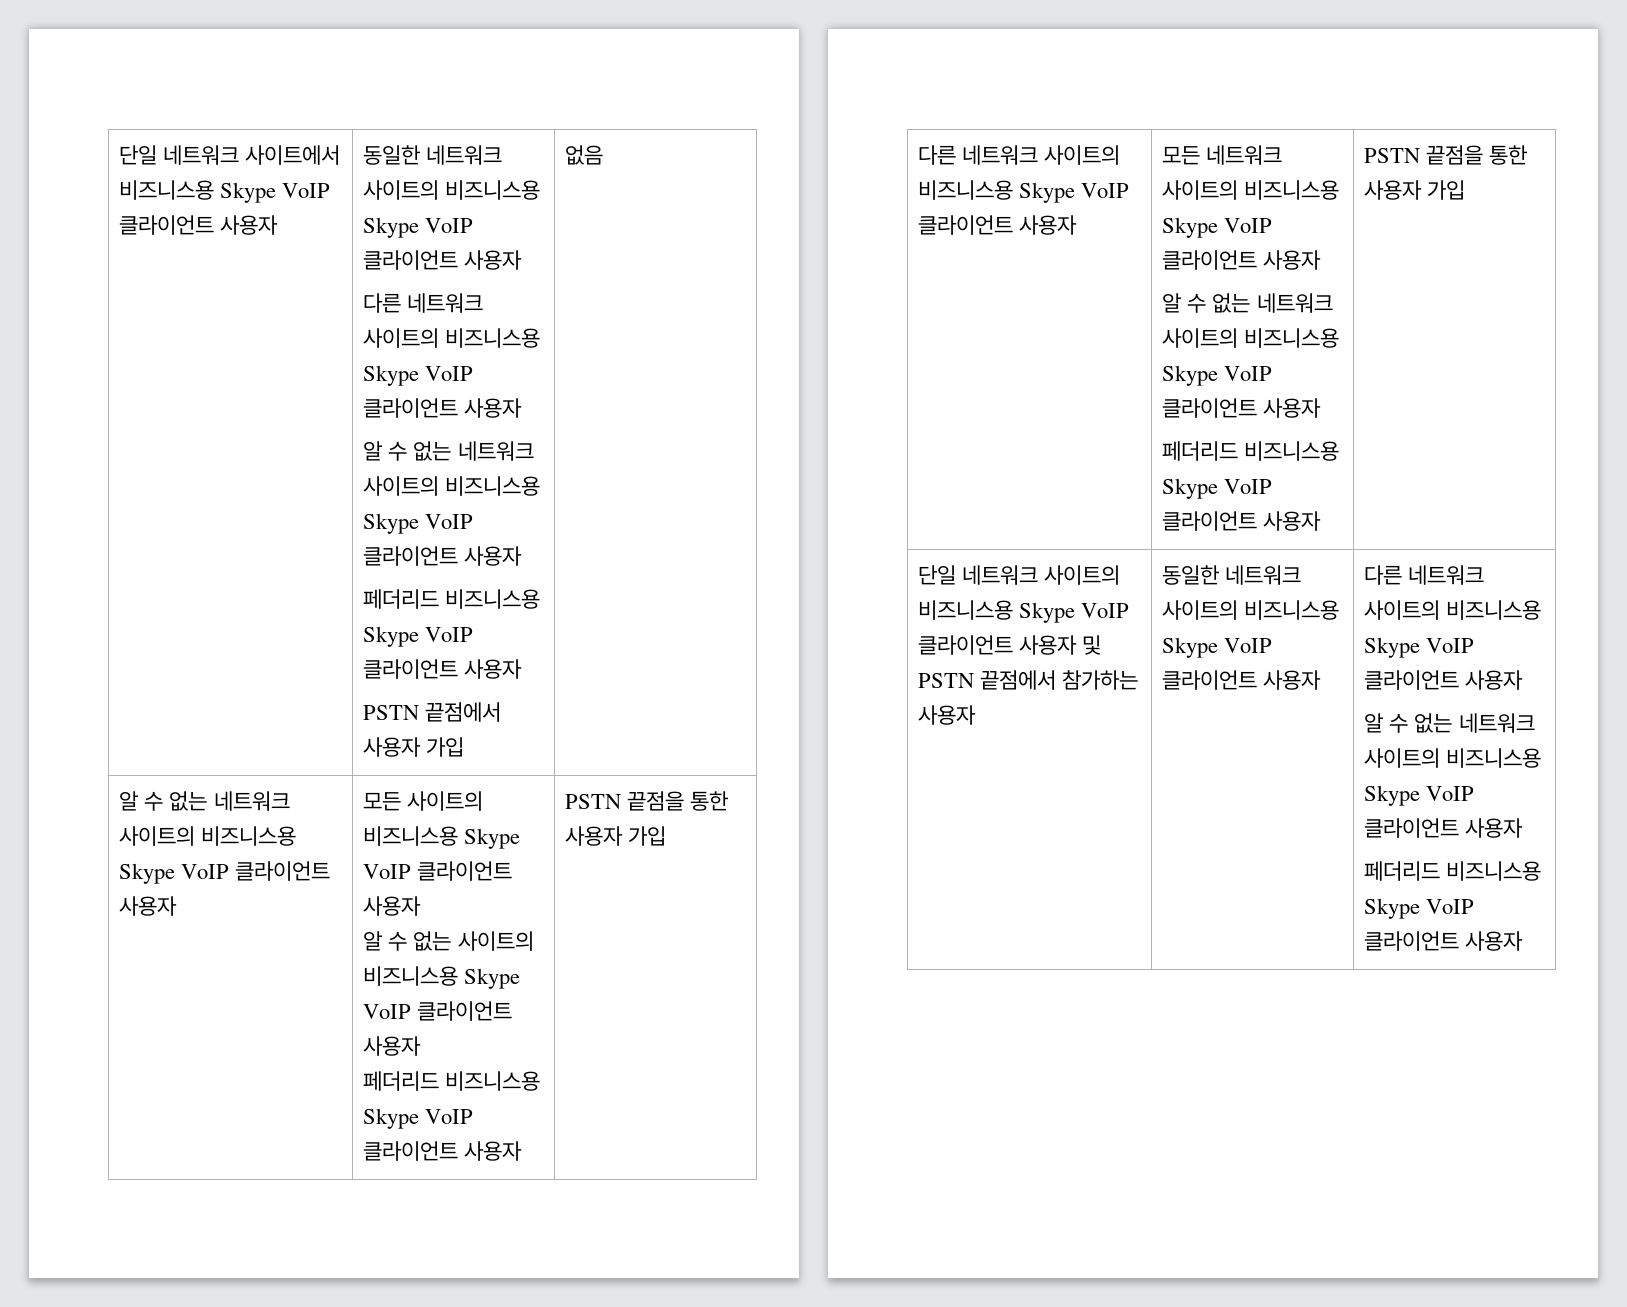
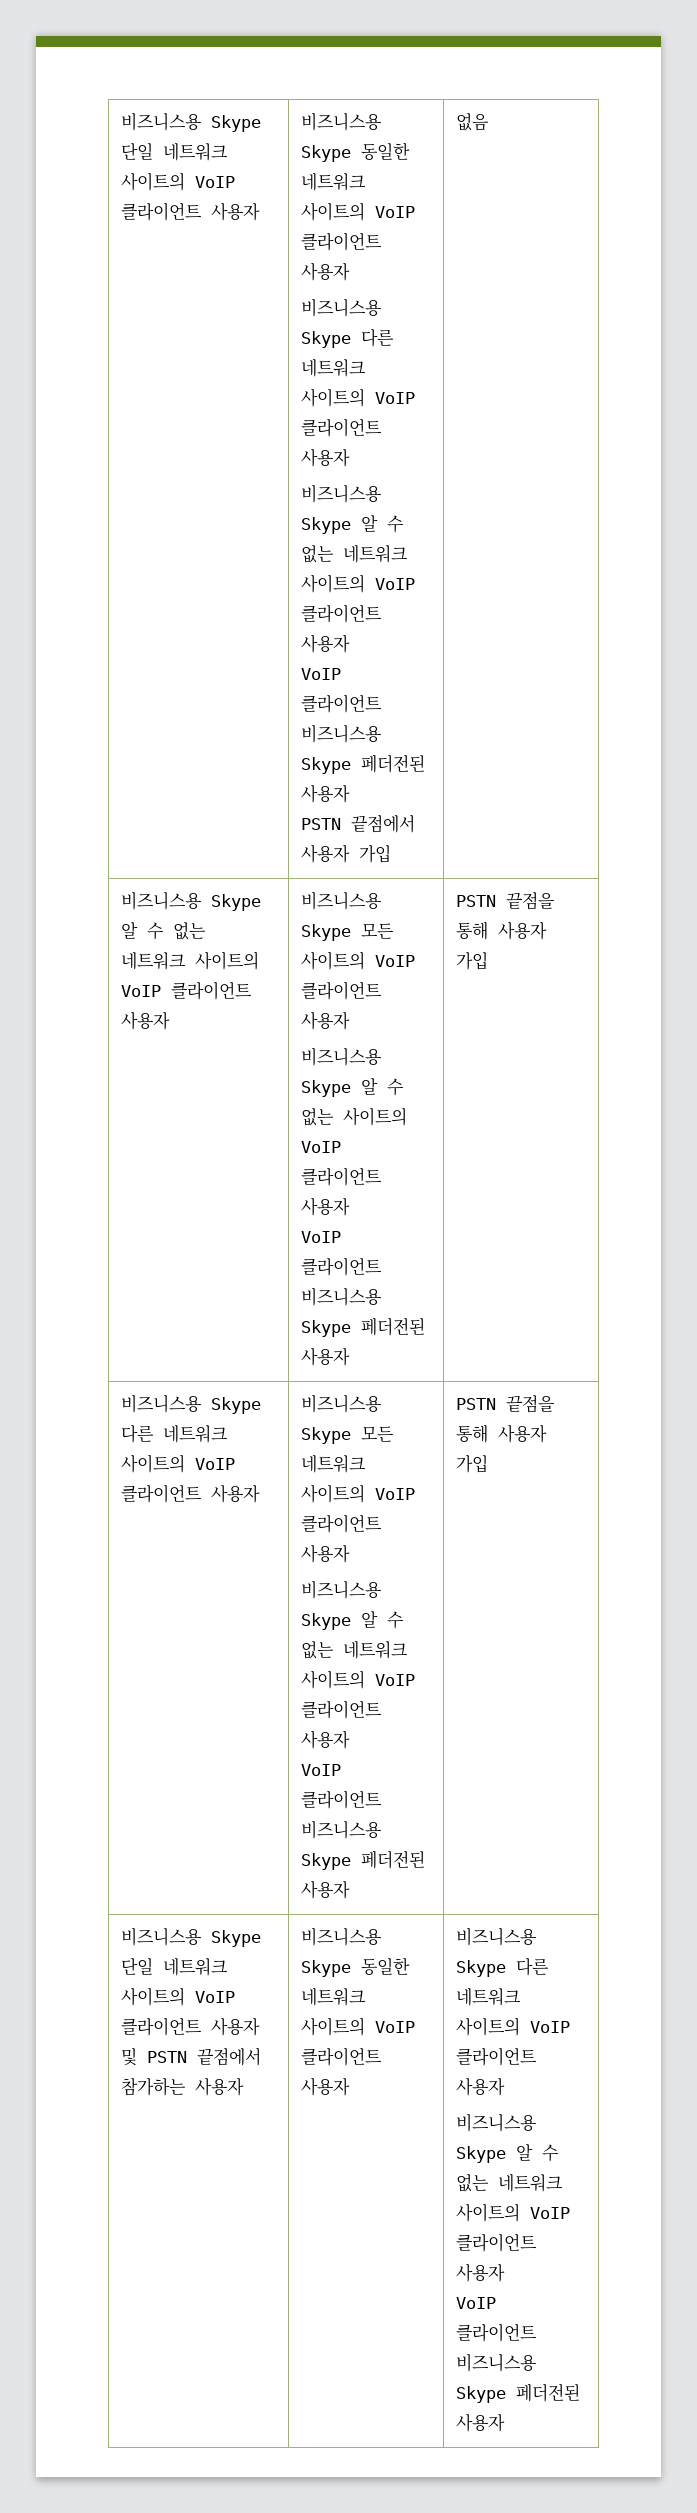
- 단일 네트워크 사이트에서 비즈니스용 Skype VoIP 클라이언트 사용자 | 동일한 네트워크 사이트의 비즈니스용 Skype VoIP 클라이언트 사용자
- 다른 네트워크 사이트의 비즈니스용 Skype VoIP 클라이언트 사용자
- 알 수 없는 네트워크 사이트의 비즈니스용 Skype VoIP 클라이언트 사용자
- 페더리드 비즈니스용 Skype VoIP 클라이언트 사용자
+ 비즈니스용 Skype 단일 네트워크 사이트의 VoIP 클라이언트 사용자 | 비즈니스용 Skype 동일한 네트워크 사이트의 VoIP 클라이언트 사용자
+ 비즈니스용 Skype 다른 네트워크 사이트의 VoIP 클라이언트 사용자
+ 비즈니스용 Skype 알 수 없는 네트워크 사이트의 VoIP 클라이언트 사용자
+ VoIP 클라이언트 비즈니스용 Skype 페더전된 사용자
- 알 수 없는 네트워크 사이트의 비즈니스용 Skype VoIP 클라이언트 사용자 | 모든 사이트의 비즈니스용 Skype VoIP 클라이언트 사용자
- 알 수 없는 사이트의 비즈니스용 Skype VoIP 클라이언트 사용자
- 페더리드 비즈니스용 Skype VoIP 클라이언트 사용자 | PSTN 끝점을 통한 사용자 가입
- 다른 네트워크 사이트의 비즈니스용 Skype VoIP 클라이언트 사용자 | 모든 네트워크 사이트의 비즈니스용 Skype VoIP 클라이언트 사용자
- 알 수 없는 네트워크 사이트의 비즈니스용 Skype VoIP 클라이언트 사용자
- 페더리드 비즈니스용 Skype VoIP 클라이언트 사용자 | PSTN 끝점을 통한 사용자 가입
- 단일 네트워크 사이트의 비즈니스용 Skype VoIP 클라이언트 사용자 및 PSTN 끝점에서 참가하는 사용자
+ 비즈니스용 Skype 알 수 없는 네트워크 사이트의 VoIP 클라이언트 사용자 | 비즈니스용 Skype 모든 사이트의 VoIP 클라이언트 사용자
+ 비즈니스용 Skype 알 수 없는 사이트의 VoIP 클라이언트 사용자
+ VoIP 클라이언트 비즈니스용 Skype 페더전된 사용자 | PSTN 끝점을 통해 사용자 가입
+ 비즈니스용 Skype 다른 네트워크 사이트의 VoIP 클라이언트 사용자 | 비즈니스용 Skype 모든 네트워크 사이트의 VoIP 클라이언트 사용자
+ 비즈니스용 Skype 알 수 없는 네트워크 사이트의 VoIP 클라이언트 사용자
+ VoIP 클라이언트 비즈니스용 Skype 페더전된 사용자 | PSTN 끝점을 통해 사용자 가입
+ 비즈니스용 Skype 단일 네트워크 사이트의 VoIP 클라이언트 사용자 및 PSTN 끝점에서 참가하는 사용자
- 동일한 네트워크 사이트의 비즈니스용 Skype VoIP 클라이언트 사용자 | 다른 네트워크 사이트의 비즈니스용 Skype VoIP 클라이언트 사용자
- 알 수 없는 네트워크 사이트의 비즈니스용 Skype VoIP 클라이언트 사용자
- 페더리드 비즈니스용 Skype VoIP 클라이언트 사용자
+ 비즈니스용 Skype 동일한 네트워크 사이트의 VoIP 클라이언트 사용자 | 비즈니스용 Skype 다른 네트워크 사이트의 VoIP 클라이언트 사용자
+ 비즈니스용 Skype 알 수 없는 네트워크 사이트의 VoIP 클라이언트 사용자
+ VoIP 클라이언트 비즈니스용 Skype 페더전된 사용자

